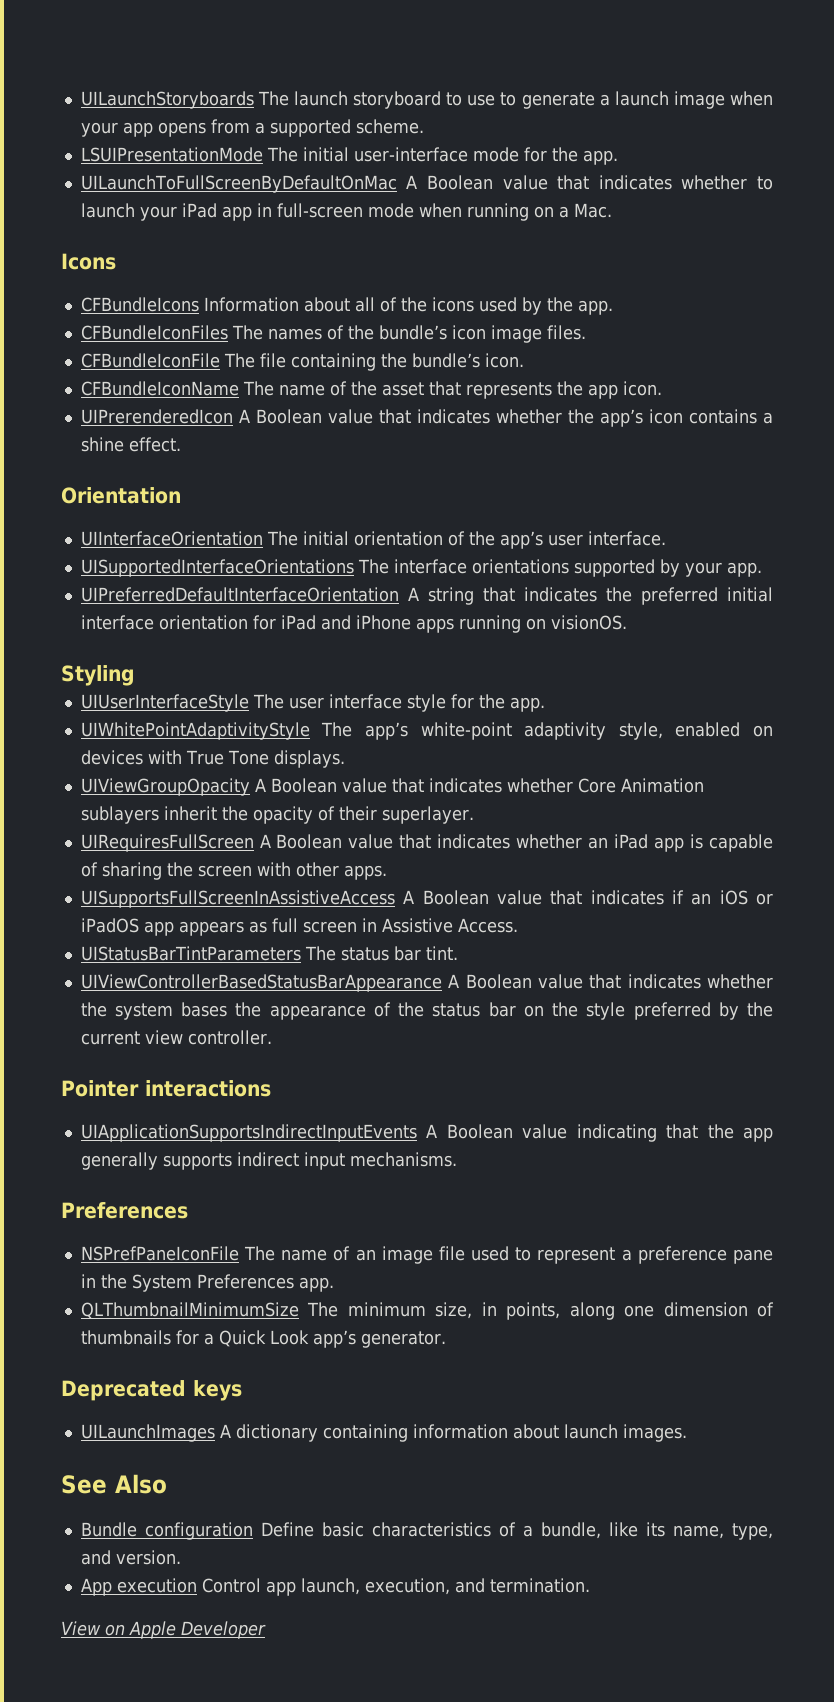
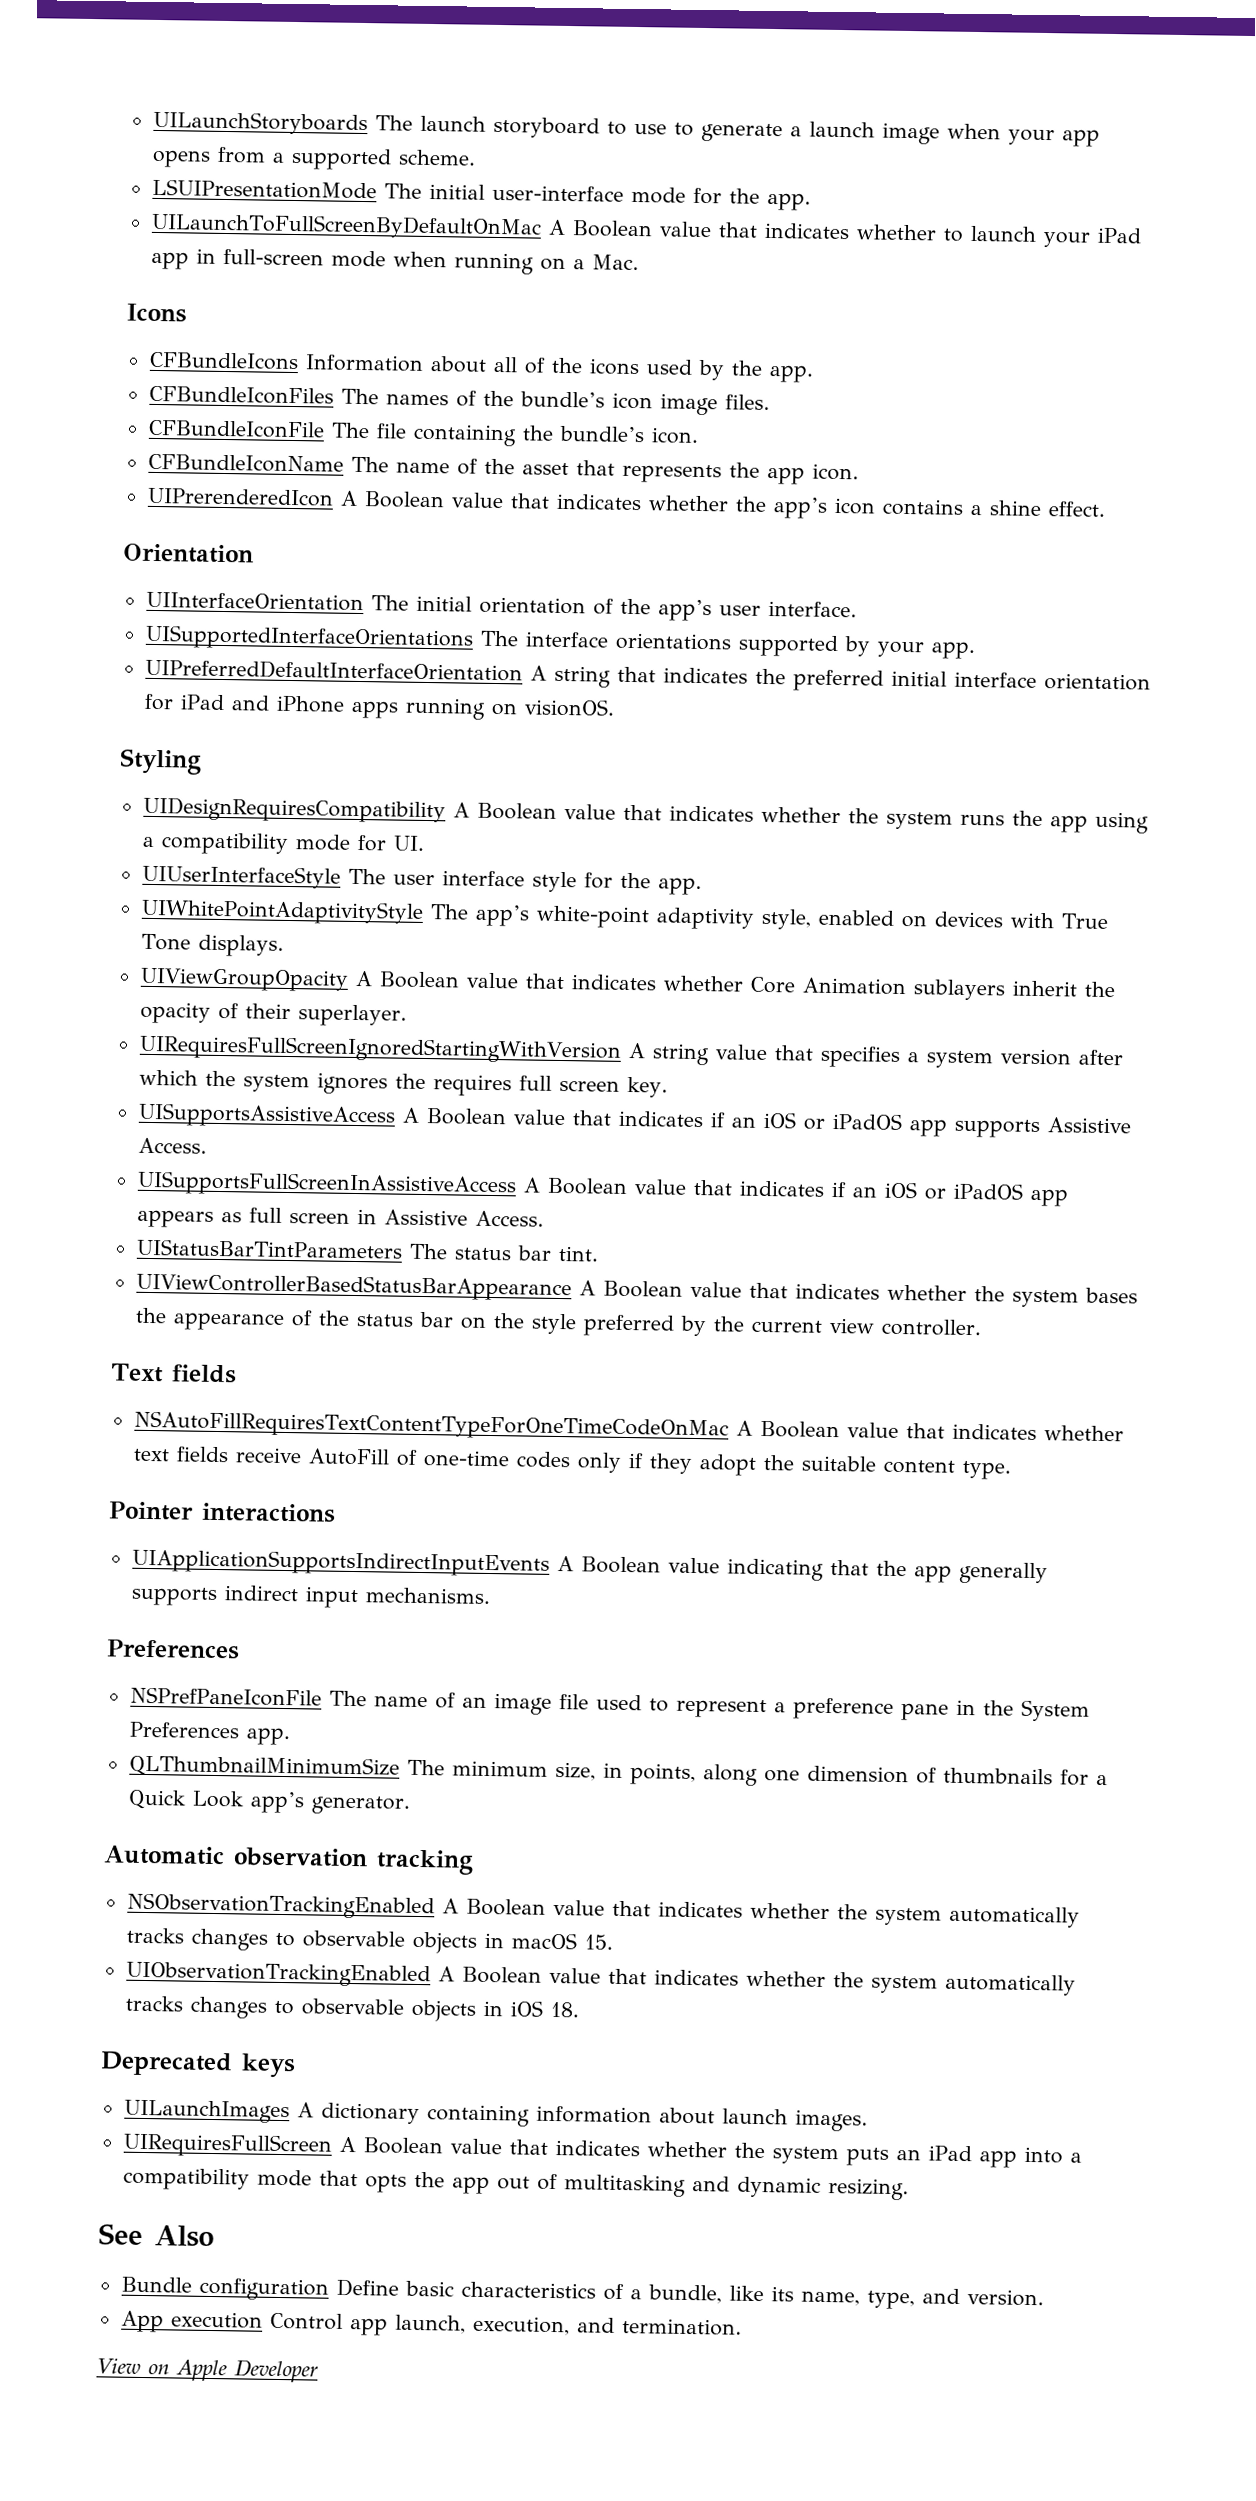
+ UIDesignRequiresCompatibility A Boolean value that indicates whether the system runs the app using a compatibility mode for UI.
- UIRequiresFullScreen A Boolean value that indicates whether an iPad app is capable of sharing the screen with other apps.
+ UIRequiresFullScreenIgnoredStartingWithVersion A string value that specifies a system version after which the system ignores the requires full screen key.
+ UISupportsAssistiveAccess A Boolean value that indicates if an iOS or iPadOS app supports Assistive Access.
+ Text fields
+ NSAutoFillRequiresTextContentTypeForOneTimeCodeOnMac A Boolean value that indicates whether text fields receive AutoFill of one-time codes only if they adopt the suitable content type.
+ Automatic observation tracking
+ NSObservationTrackingEnabled A Boolean value that indicates whether the system automatically tracks changes to observable objects in macOS 15.
+ UIObservationTrackingEnabled A Boolean value that indicates whether the system automatically tracks changes to observable objects in iOS 18.
+ UIRequiresFullScreen A Boolean value that indicates whether the system puts an iPad app into a compatibility mode that opts the app out of multitasking and dynamic resizing.

